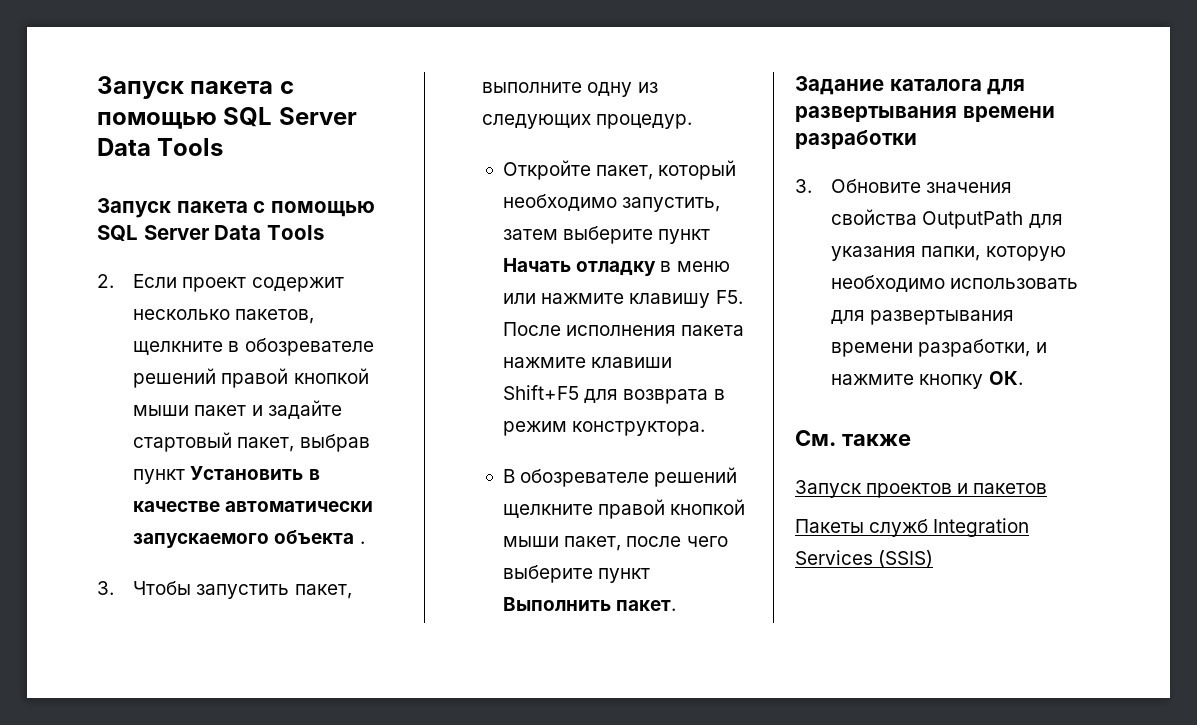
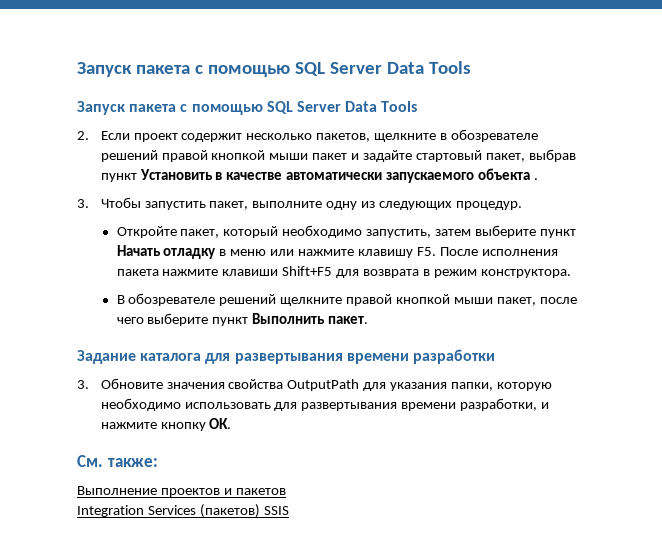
- См. также
- Запуск проектов и пакетов
+ См. также:
+ Выполнение проектов и пакетов
- Пакеты служб Integration Services (SSIS)
+ Integration Services (пакетов) SSIS

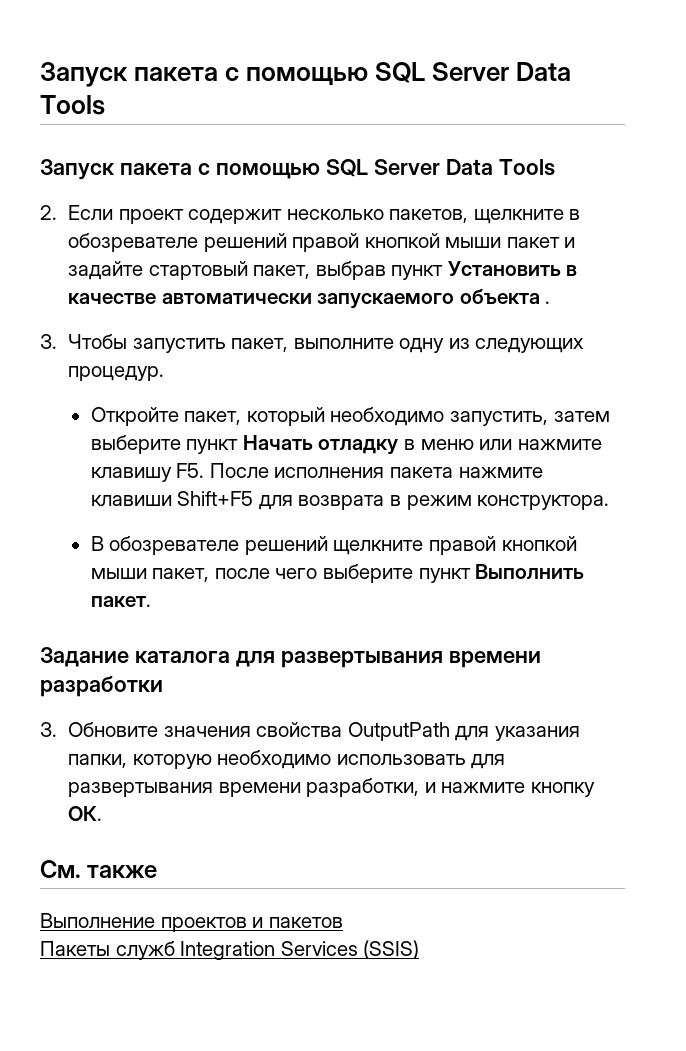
- См. также:
+ См. также
- Integration Services (пакетов) SSIS
+ Пакеты служб Integration Services (SSIS)

